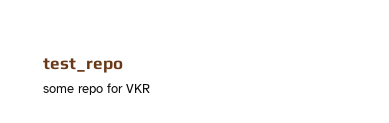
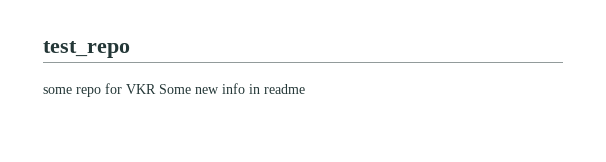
- some repo for VKR
+ some repo for VKR Some new info in readme

